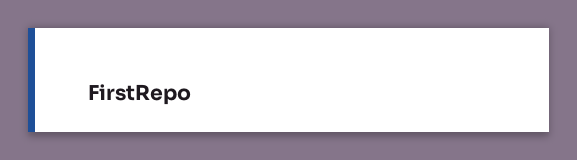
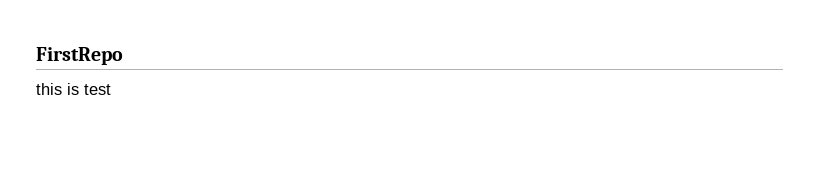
+ this is test

